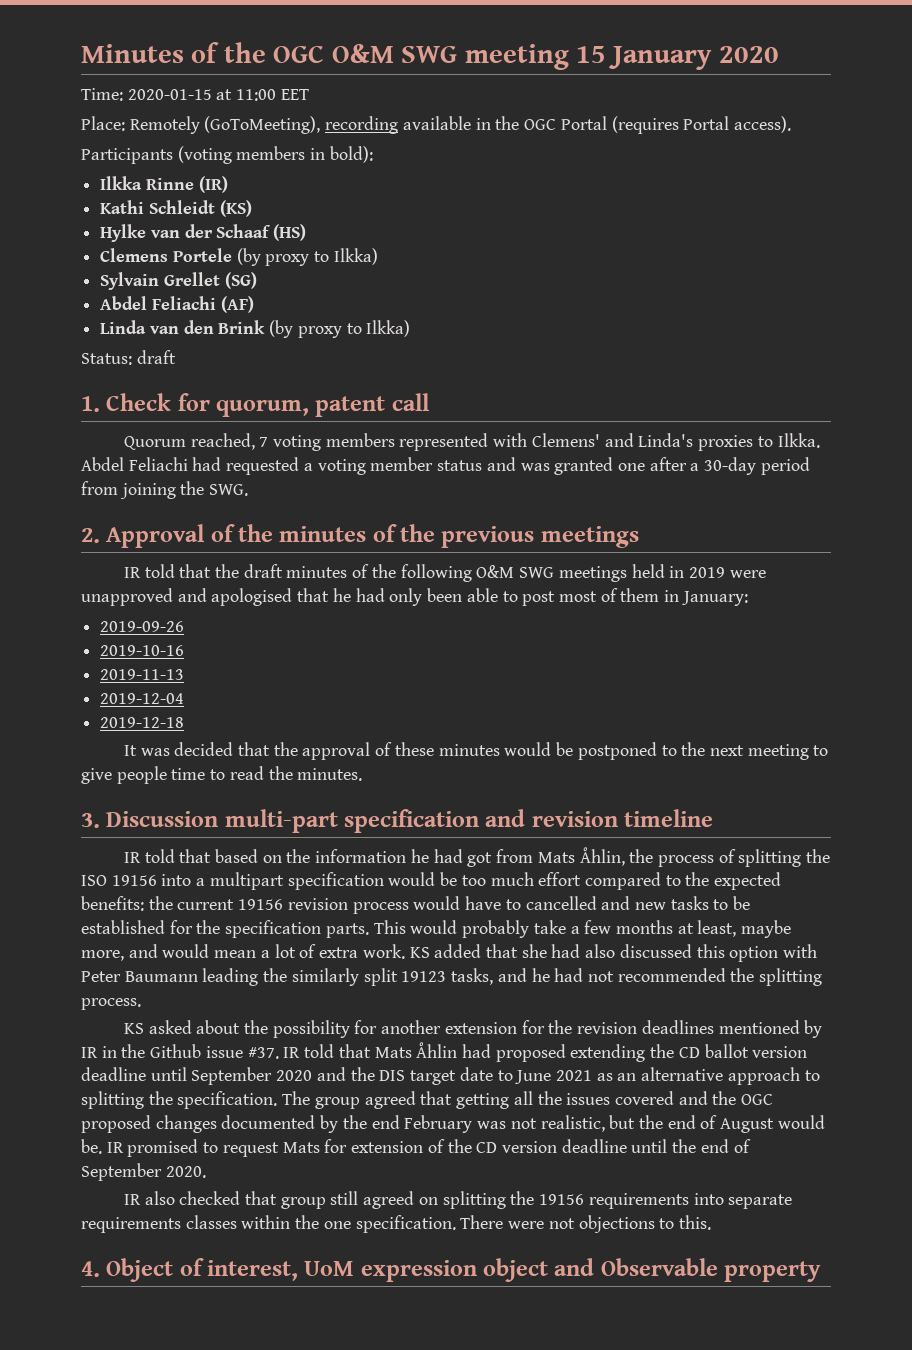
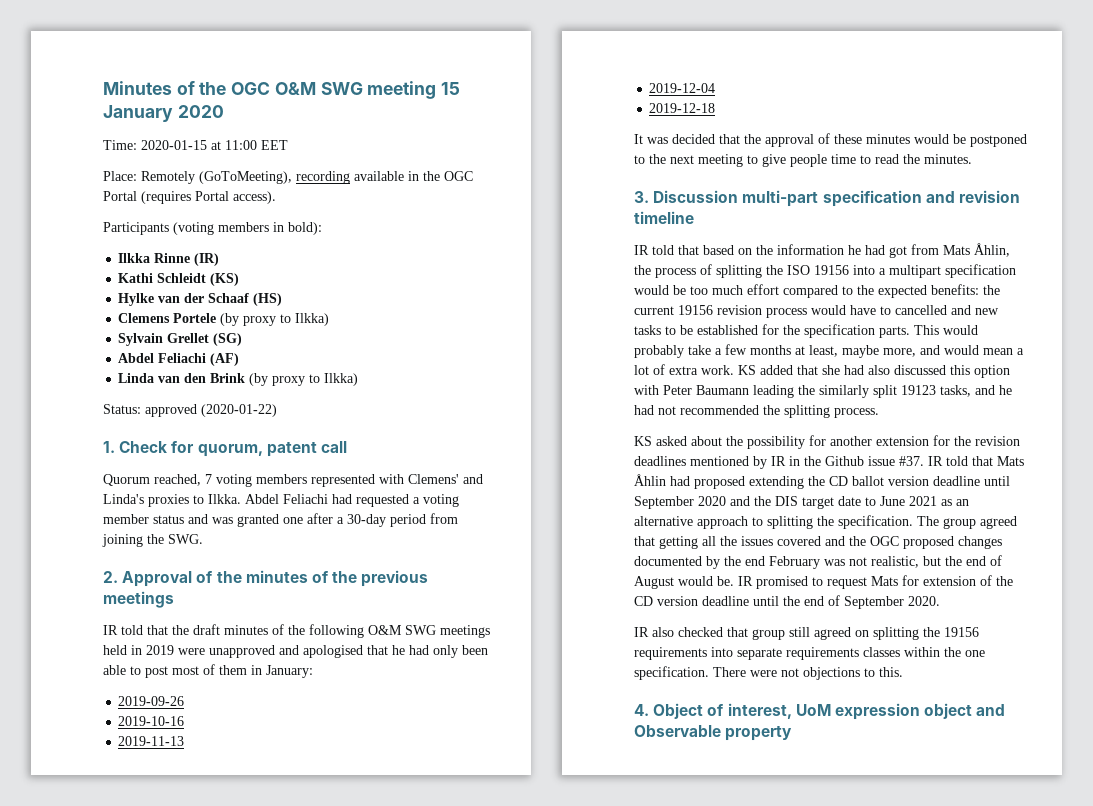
- Status: draft
+ Status: approved (2020-01-22)

